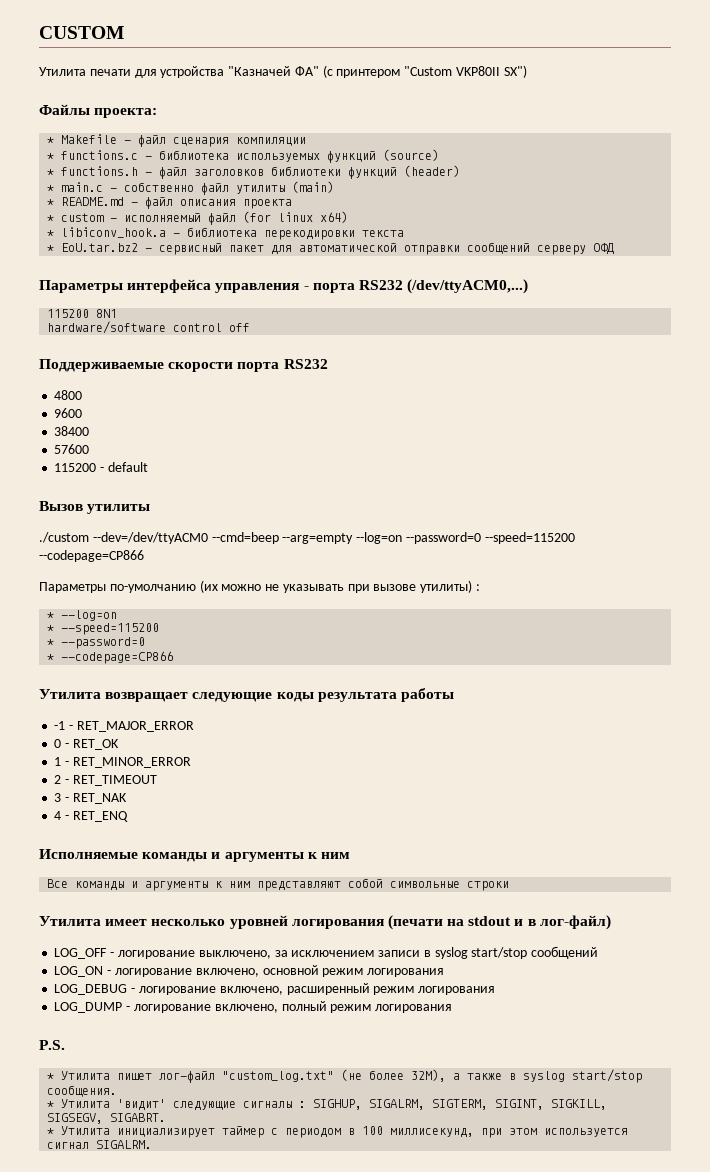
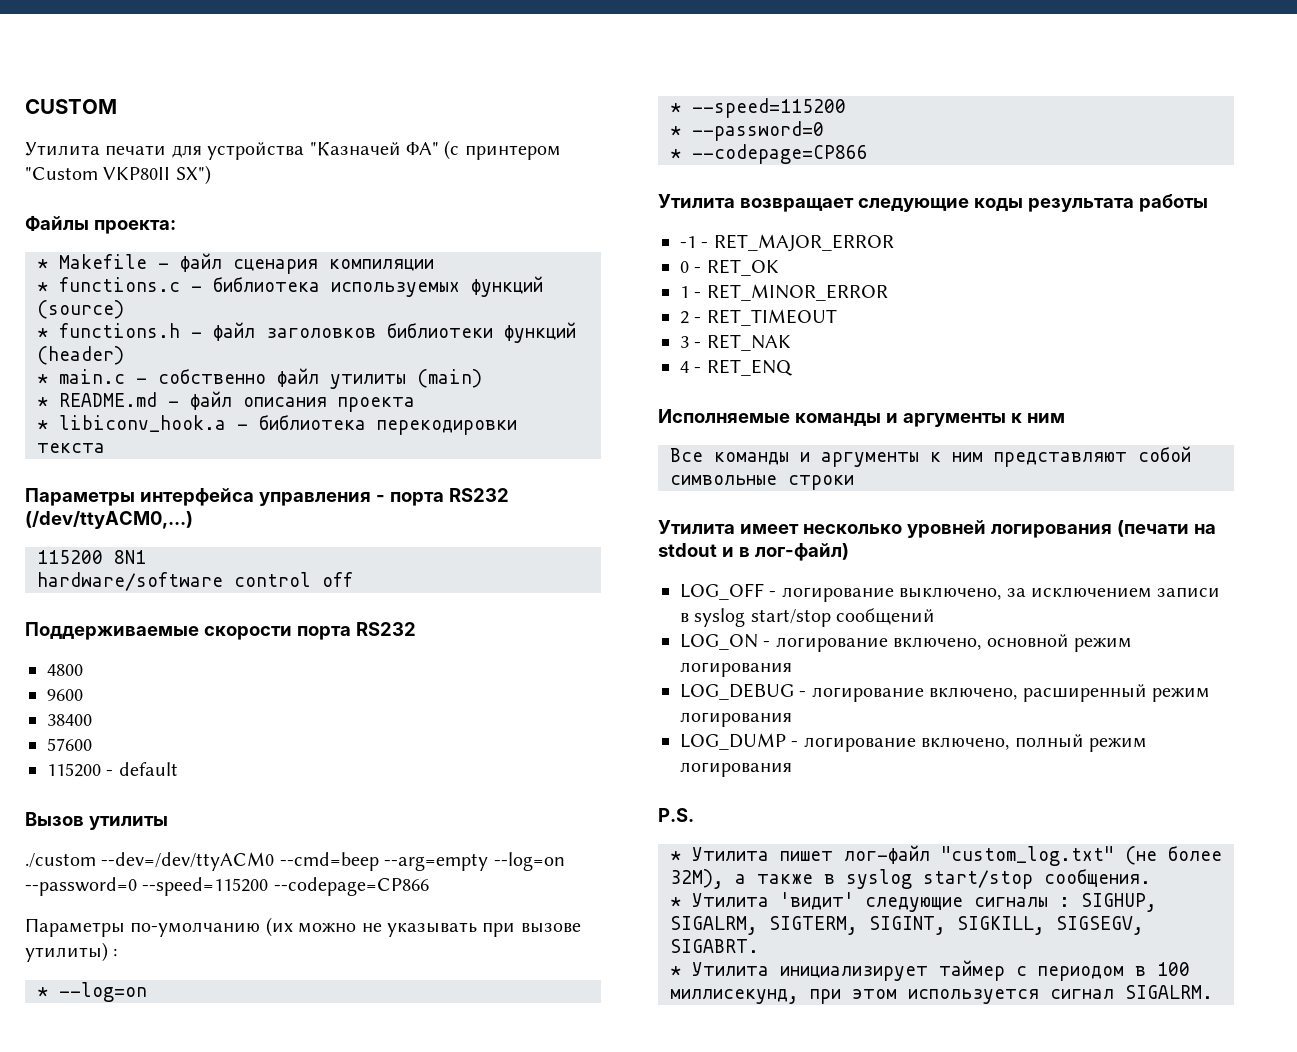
- * custom - исполняемый файл (for linux x64)
- * EoU.tar.bz2 - сервисный пакет для автоматической отправки сообщений серверу ОФД

